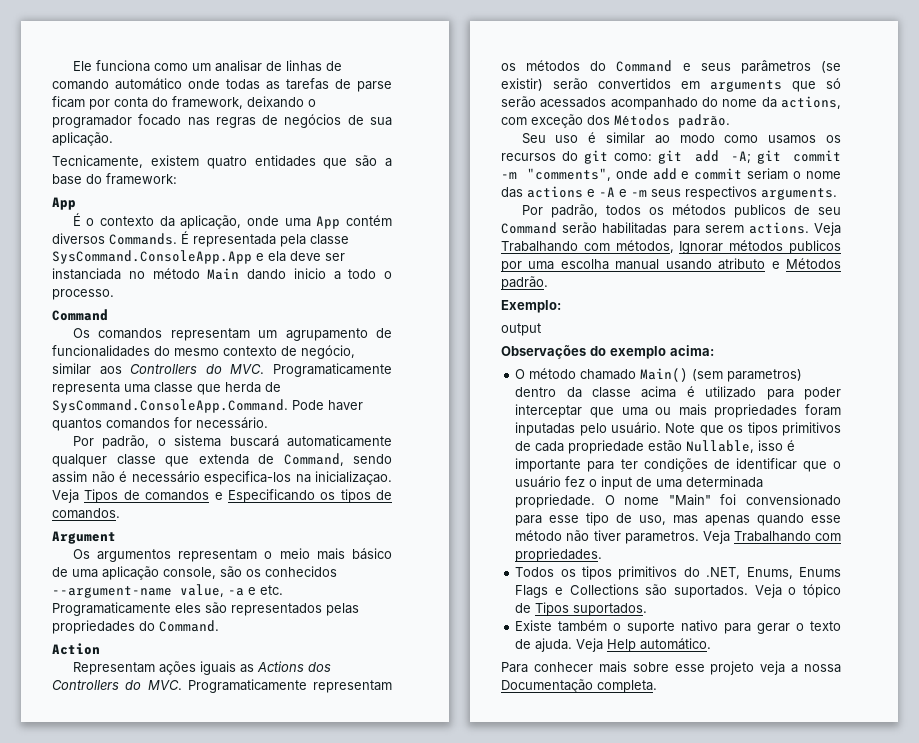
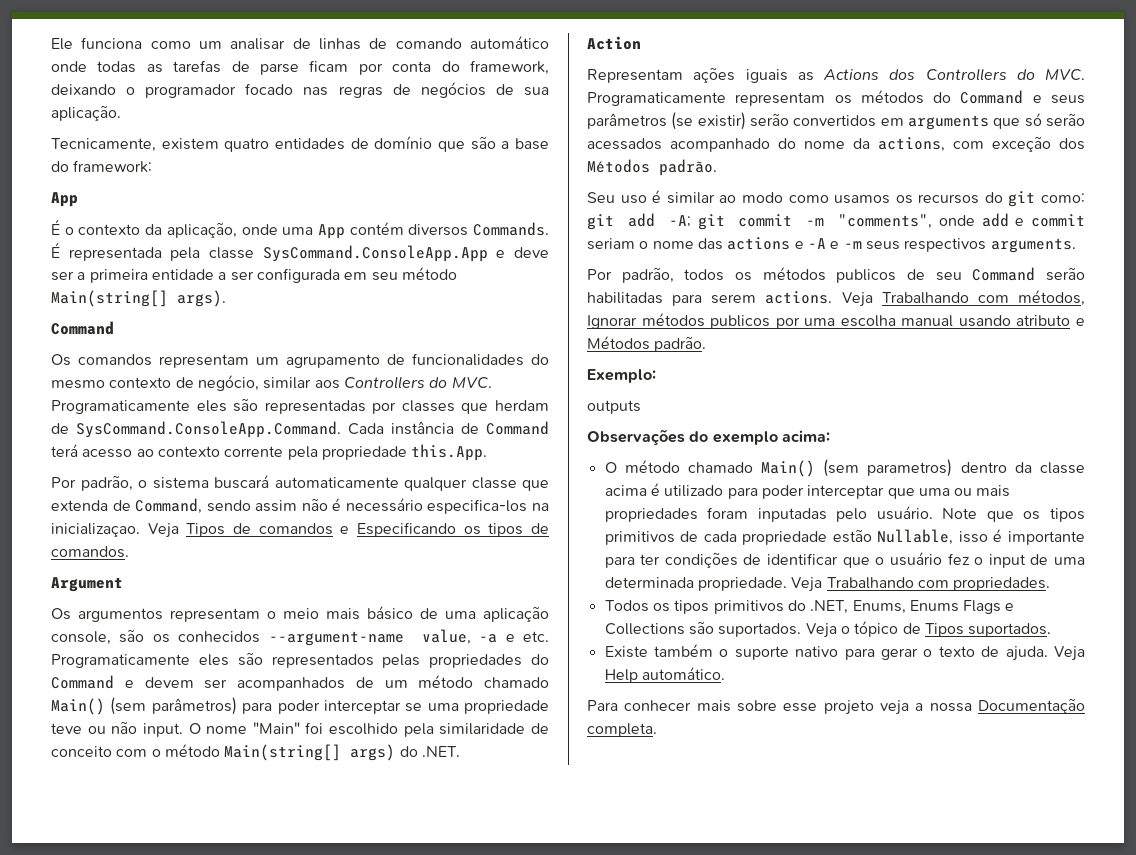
- Tecnicamente, existem quatro entidades que são a base do framework:
+ Tecnicamente, existem quatro entidades de domínio que são a base do framework:
- É representada pela classe SysCommand.ConsoleApp.App e ela deve ser instanciada no método Main dando inicio a todo o processo.
+ É representada pela classe SysCommand.ConsoleApp.App e deve ser a primeira entidade a ser configurada em seu método Main(string[] args).
- Os comandos representam um agrupamento de funcionalidades do mesmo contexto de negócio, similar aos Controllers do MVC. Programaticamente representa uma classe que herda de SysCommand.ConsoleApp.Command. Pode haver quantos comandos for necessário.
+ Os comandos representam um agrupamento de funcionalidades do mesmo contexto de negócio, similar aos Controllers do MVC. Programaticamente eles são representadas por classes que herdam de SysCommand.ConsoleApp.Command. Cada instância de Command terá acesso ao contexto corrente pela propriedade this.App.
- Os argumentos representam o meio mais básico de uma aplicação console, são os conhecidos --argument-name value, -a e etc. Programaticamente eles são representados pelas propriedades do Command.
+ Os argumentos representam o meio mais básico de uma aplicação console, são os conhecidos --argument-name value, -a e etc. Programaticamente eles são representados pelas propriedades do Command e devem ser acompanhados de um método chamado Main() (sem parâmetros) para poder interceptar se uma propriedade teve ou não input. O nome "Main" foi escolhido pela similaridade de conceito com o método Main(string[] args) do .NET.
- output
+ outputs
- O nome "Main" foi convensionado para esse tipo de uso, mas apenas quando esse método não tiver parametros.

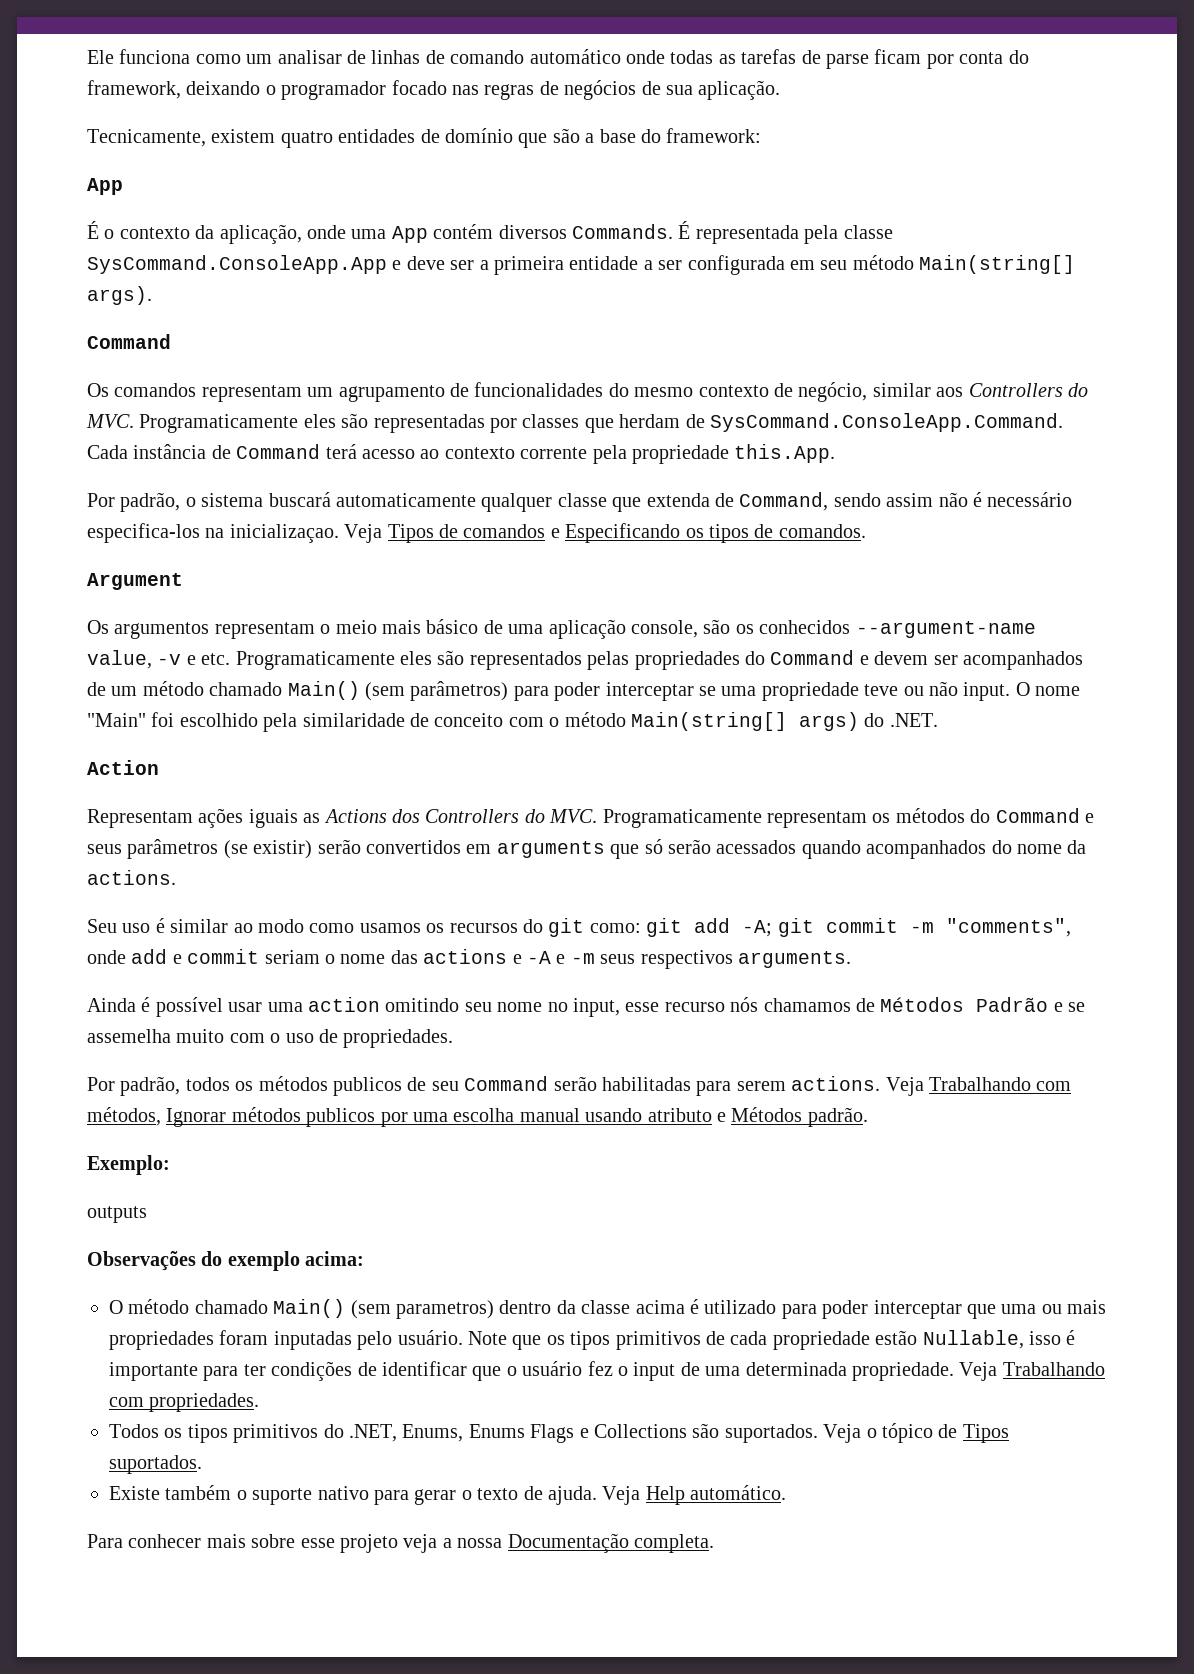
- Os argumentos representam o meio mais básico de uma aplicação console, são os conhecidos --argument-name value, -a e etc. Programaticamente eles são representados pelas propriedades do Command e devem ser acompanhados de um método chamado Main() (sem parâmetros) para poder interceptar se uma propriedade teve ou não input.
+ Os argumentos representam o meio mais básico de uma aplicação console, são os conhecidos --argument-name value, -v e etc. Programaticamente eles são representados pelas propriedades do Command e devem ser acompanhados de um método chamado Main() (sem parâmetros) para poder interceptar se uma propriedade teve ou não input.
- Representam ações iguais as Actions dos Controllers do MVC. Programaticamente representam os métodos do Command e seus parâmetros (se existir) serão convertidos em arguments que só serão acessados acompanhado do nome da actions, com exceção dos Métodos padrão.
+ Representam ações iguais as Actions dos Controllers do MVC. Programaticamente representam os métodos do Command e seus parâmetros (se existir) serão convertidos em arguments que só serão acessados quando acompanhados do nome da actions.
+ Ainda é possível usar uma action omitindo seu nome no input, esse recurso nós chamamos de Métodos Padrão e se assemelha muito com o uso de propriedades.

